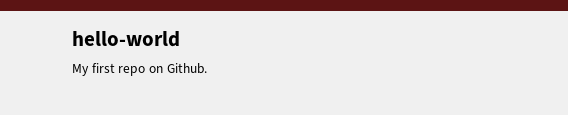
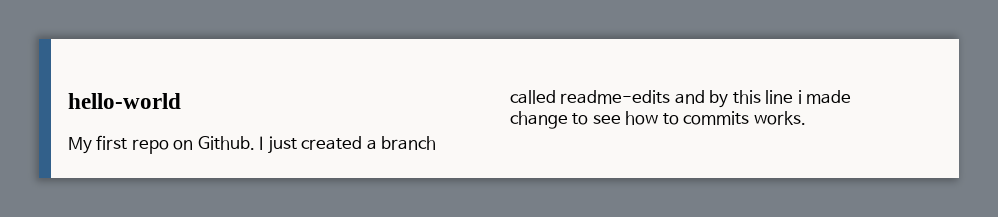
+ I just created a branch called readme-edits and by this line i made change to see how to commits works.

